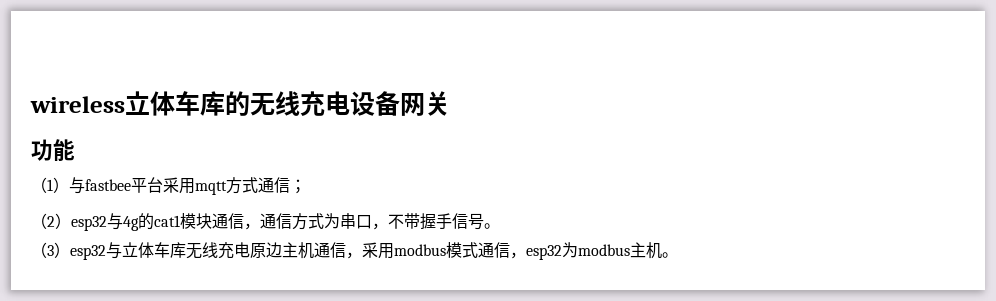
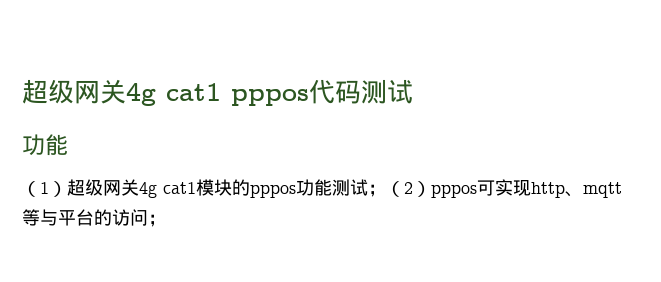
- wireless立体车库的无线充电设备网关
+ 超级网关4g cat1 pppos代码测试
  功能
- （1）与fastbee平台采用mqtt方式通信；
- （2）esp32与4g的cat1模块通信，通信方式为串口，不带握手信号。
- （3）esp32与立体车库无线充电原边主机通信，采用modbus模式通信，esp32为modbus主机。
+ （1）超级网关4g cat1模块的pppos功能测试；（2）pppos可实现http、mqtt等与平台的访问；

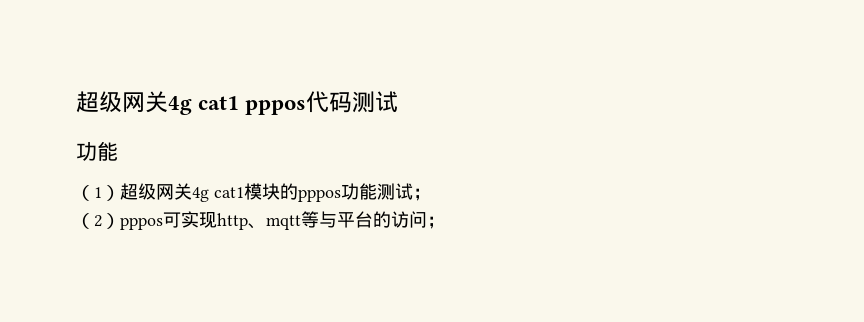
- （1）超级网关4g cat1模块的pppos功能测试；（2）pppos可实现http、mqtt等与平台的访问；
+ （1）超级网关4g cat1模块的pppos功能测试；
+ （2）pppos可实现http、mqtt等与平台的访问；

